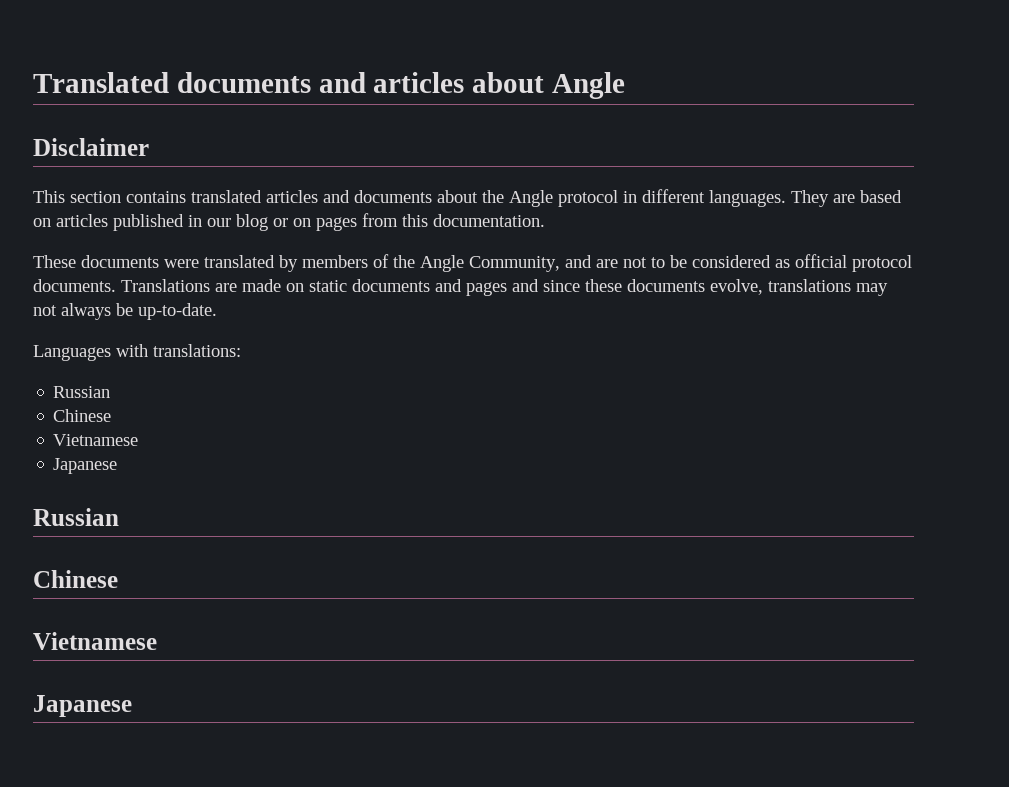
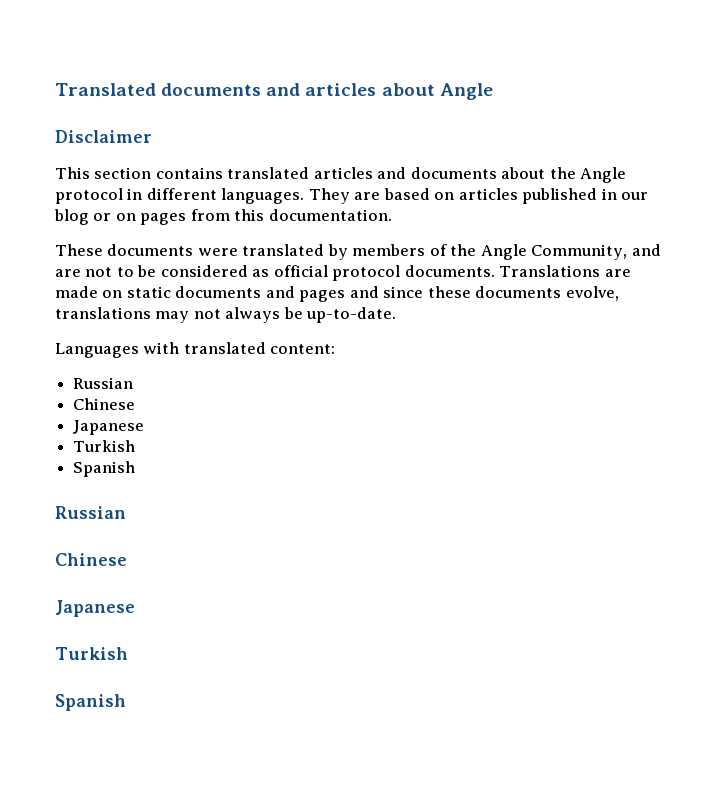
- Languages with translations:
+ Languages with translated content:
  Russian
  Chinese
- Vietnamese
  Japanese
+ Turkish
+ Spanish
  Russian
  Chinese
- Vietnamese
  Japanese
+ Turkish
+ Spanish

